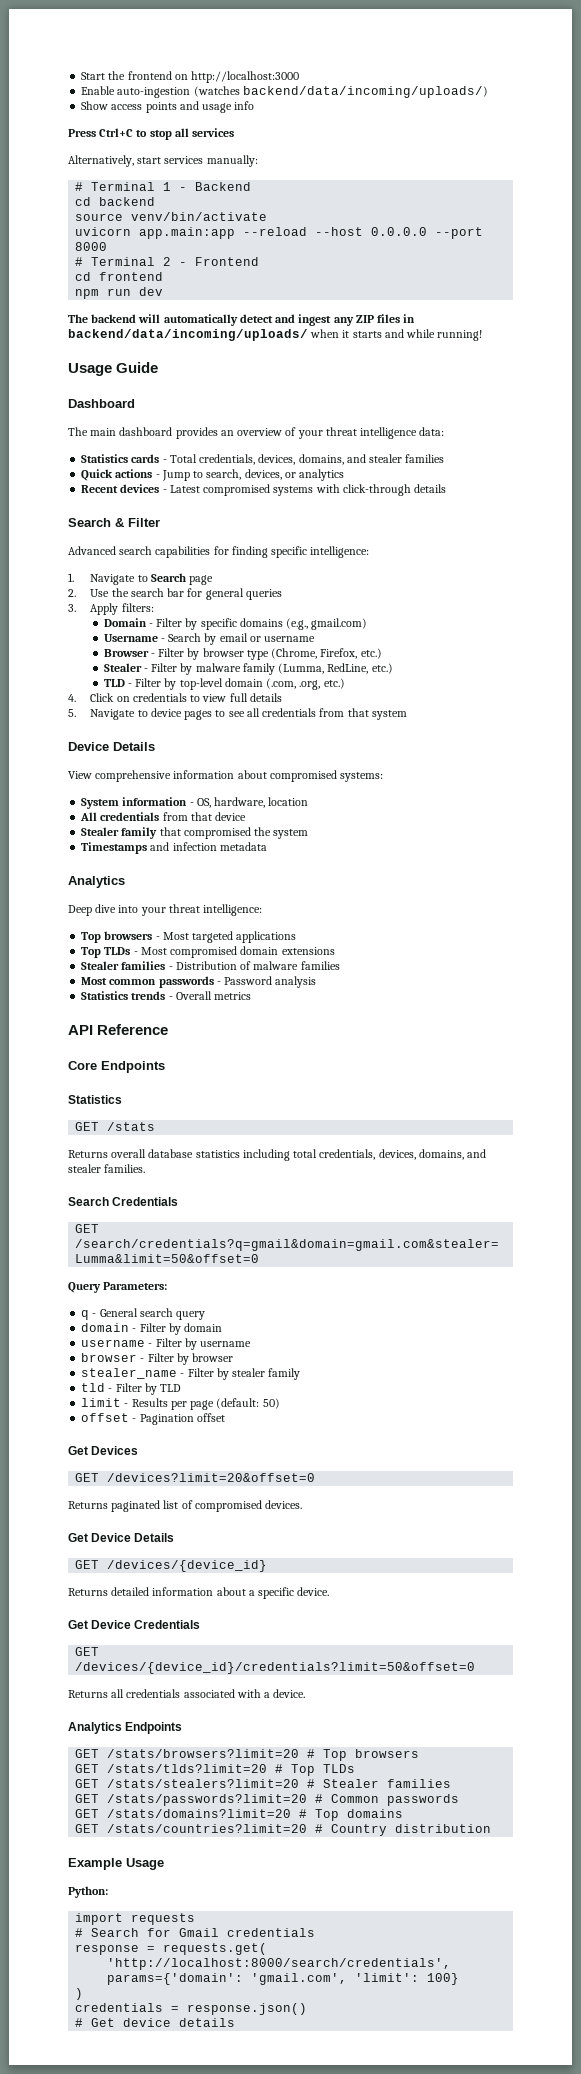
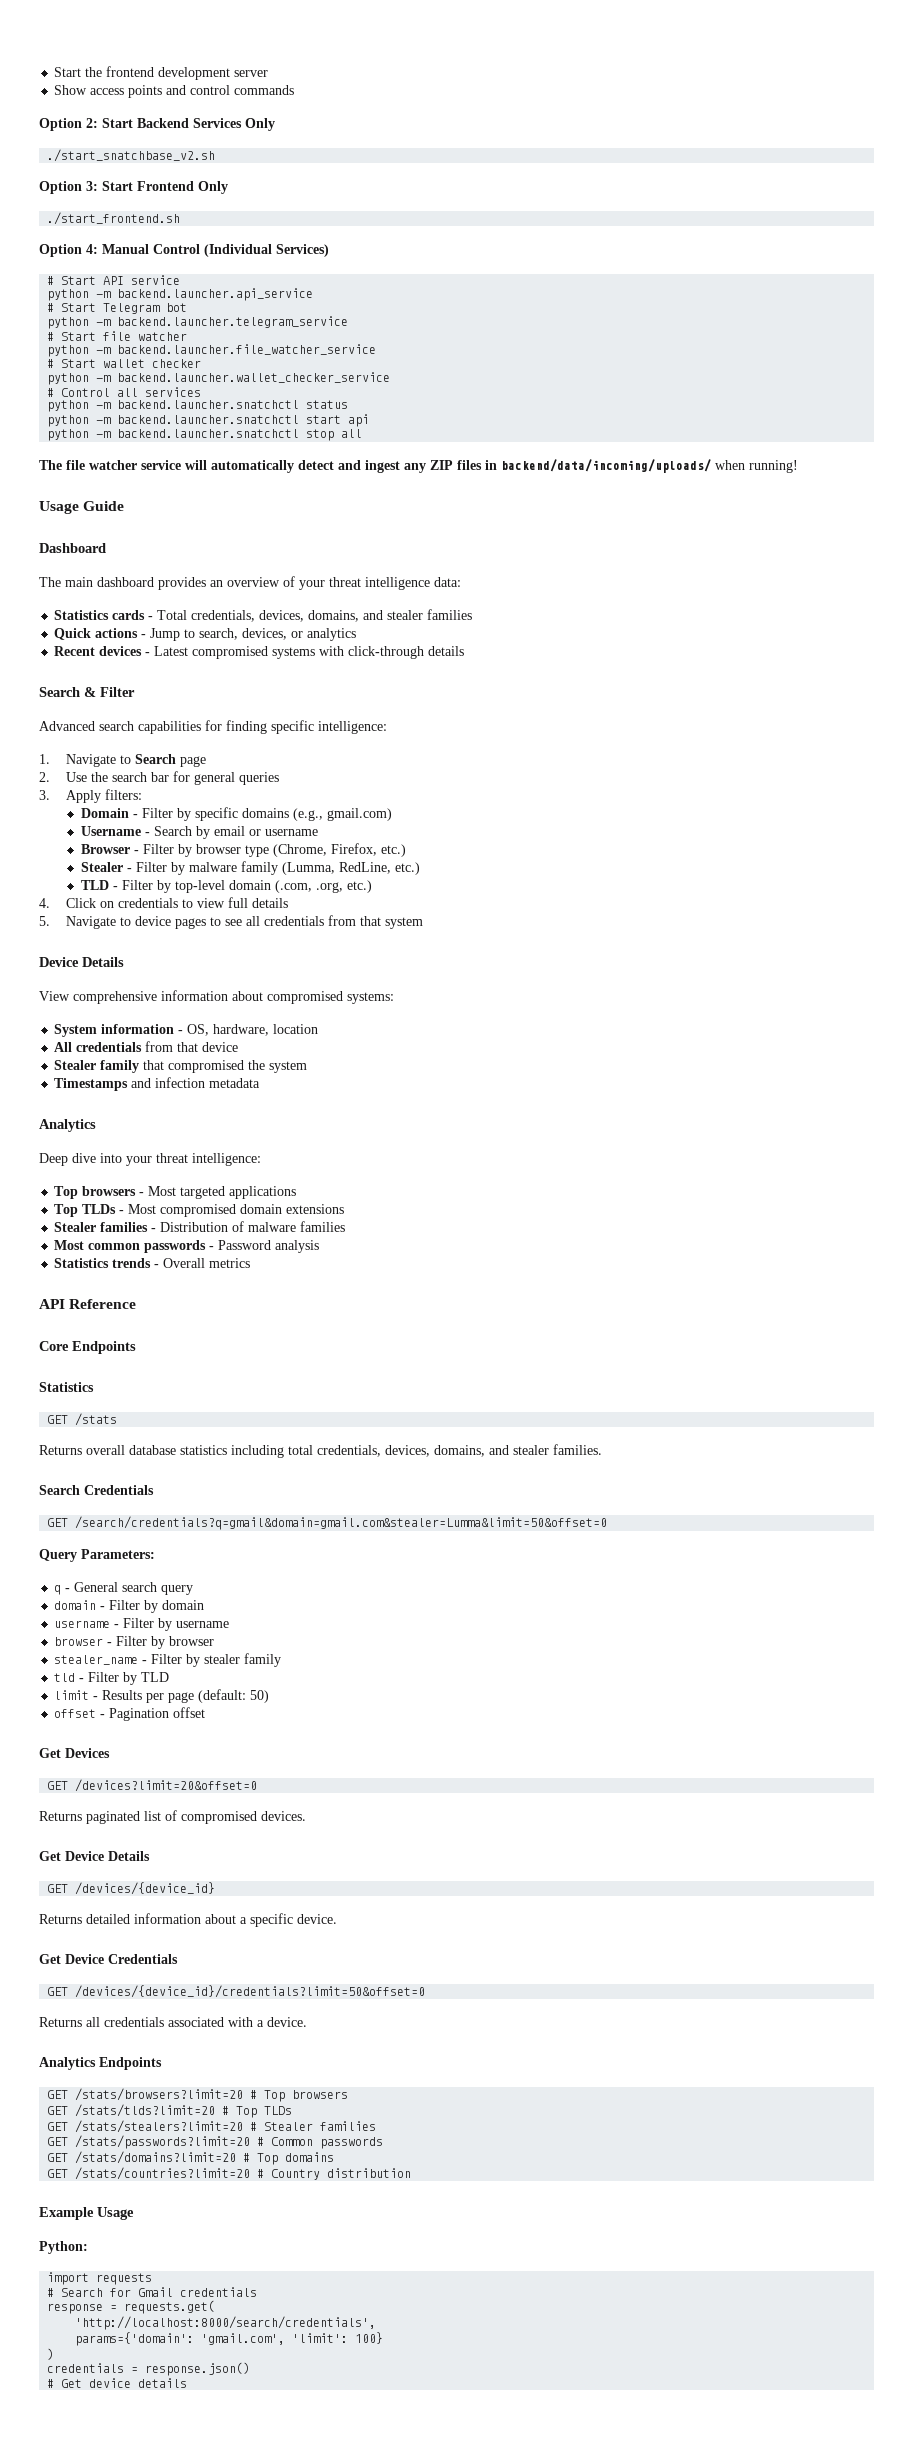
- Start the frontend on http://localhost:3000
- Enable auto-ingestion (watches backend/data/incoming/uploads/)
- Show access points and usage info
- Press Ctrl+C to stop all services
- Alternatively, start services manually:
- # Terminal 1 - Backend
- cd backend
- source venv/bin/activate
- uvicorn app.main:app --reload --host 0.0.0.0 --port 8000
- # Terminal 2 - Frontend
- cd frontend
- npm run dev
- The backend will automatically detect and ingest any ZIP files in backend/data/incoming/uploads/ when it starts and while running!
+ Start the frontend development server
+ Show access points and control commands
+ Option 2: Start Backend Services Only
+ ./start_snatchbase_v2.sh
+ Option 3: Start Frontend Only
+ ./start_frontend.sh
+ Option 4: Manual Control (Individual Services)
+ # Start API service
+ python -m backend.launcher.api_service
+ # Start Telegram bot
+ python -m backend.launcher.telegram_service
+ # Start file watcher
+ python -m backend.launcher.file_watcher_service
+ # Start wallet checker
+ python -m backend.launcher.wallet_checker_service
+ # Control all services
+ python -m backend.launcher.snatchctl status
+ python -m backend.launcher.snatchctl start api
+ python -m backend.launcher.snatchctl stop all
+ The file watcher service will automatically detect and ingest any ZIP files in backend/data/incoming/uploads/ when running!

